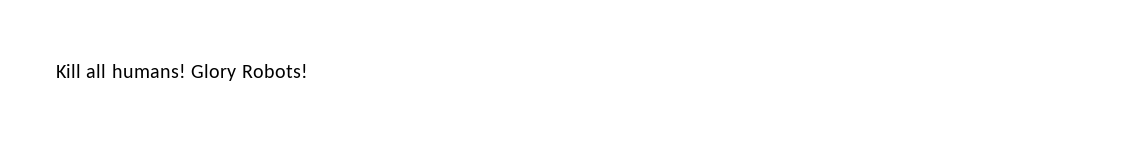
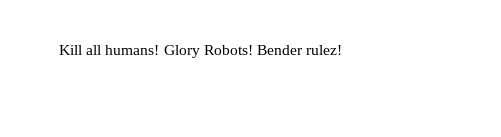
+ Bender rulez!

